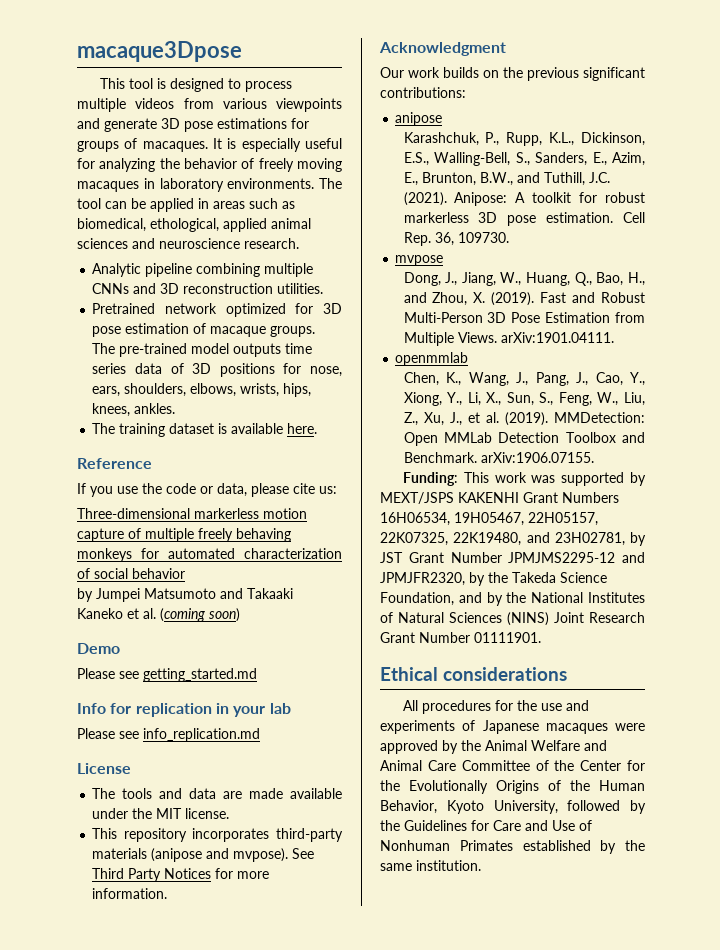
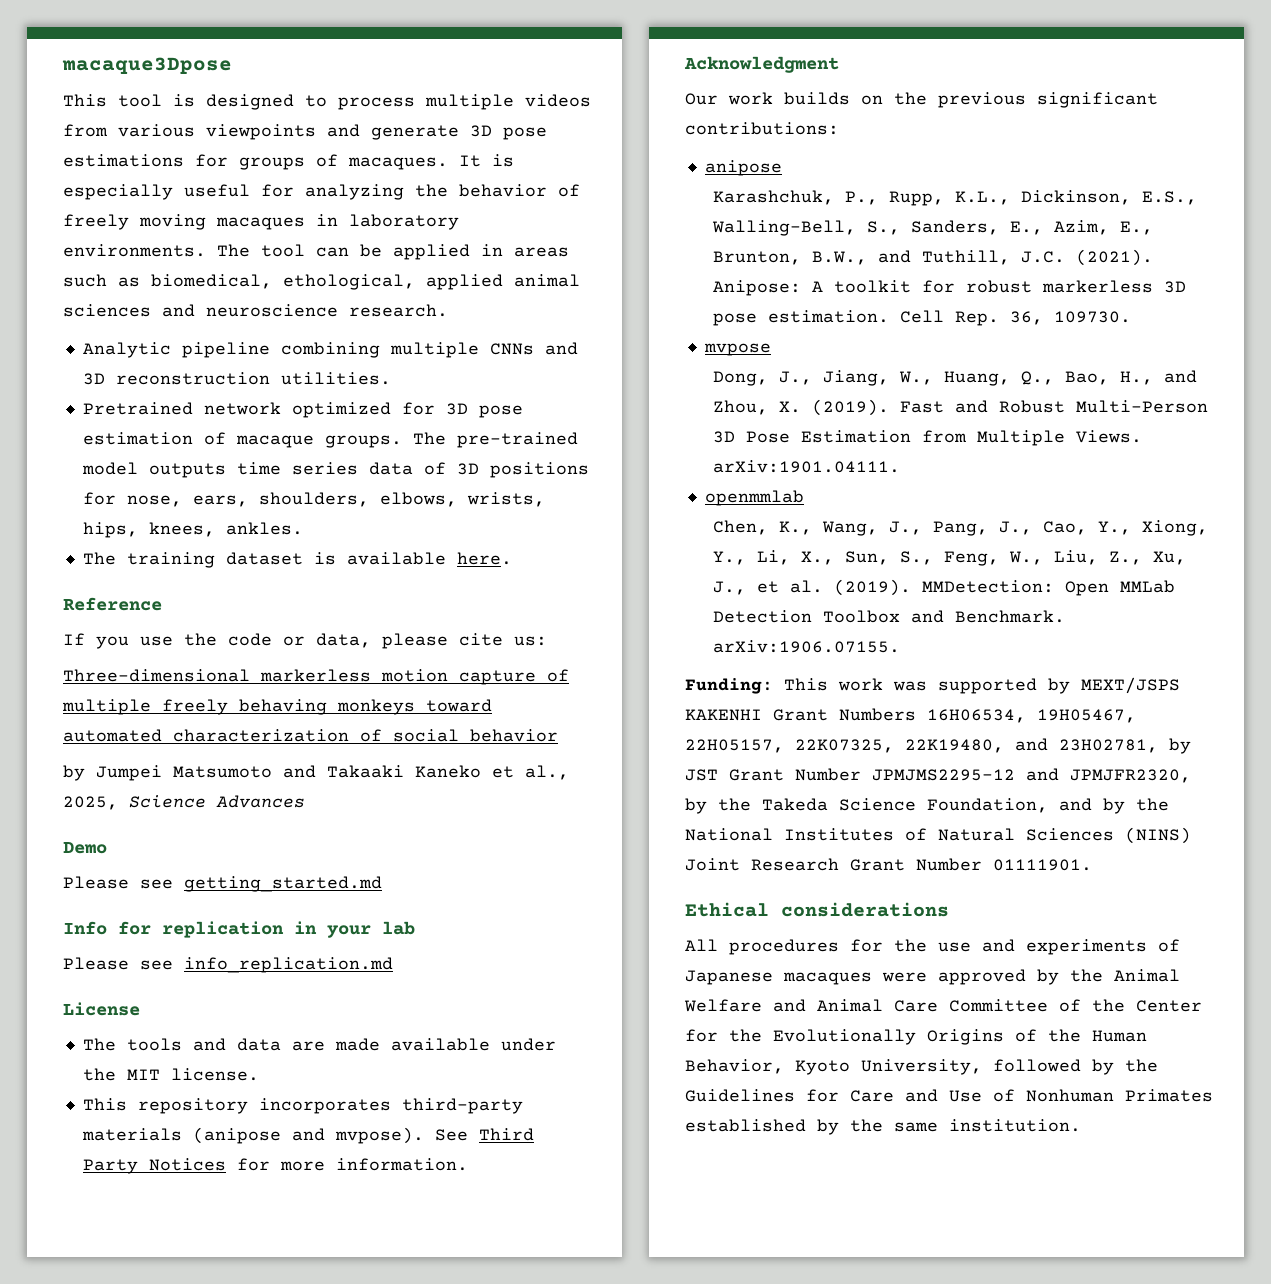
- Three-dimensional markerless motion capture of multiple freely behaving monkeys for automated characterization of social behavior
+ Three-dimensional markerless motion capture of multiple freely behaving monkeys toward automated characterization of social behavior
- by Jumpei Matsumoto and Takaaki Kaneko et al. (coming soon)
+ by Jumpei Matsumoto and Takaaki Kaneko et al., 2025, Science Advances

